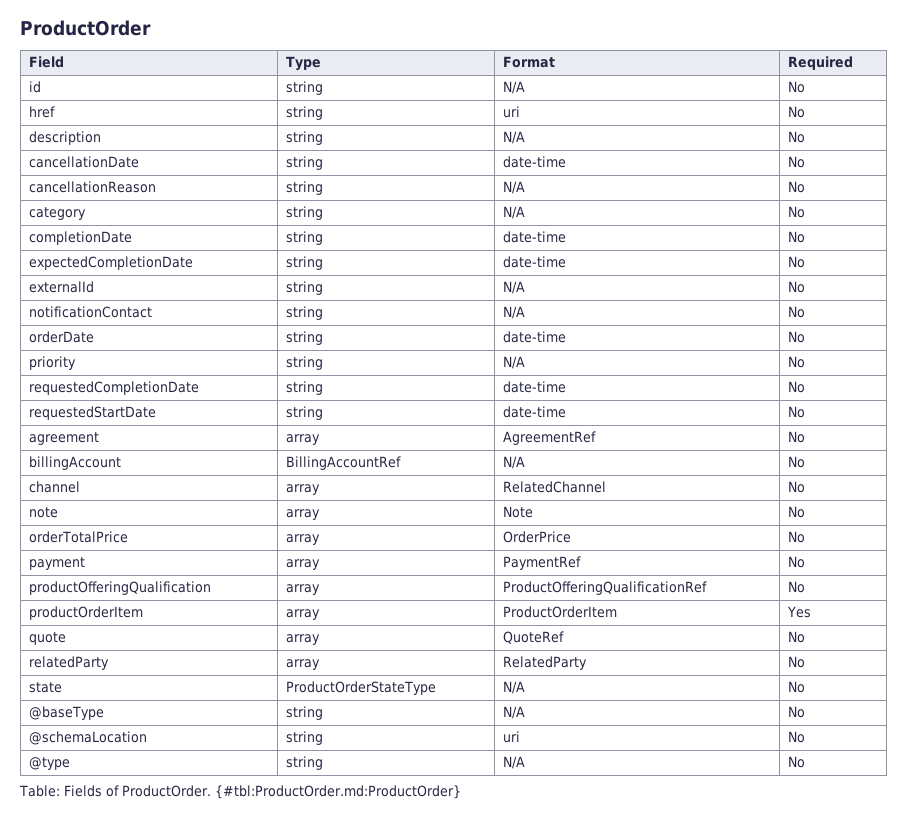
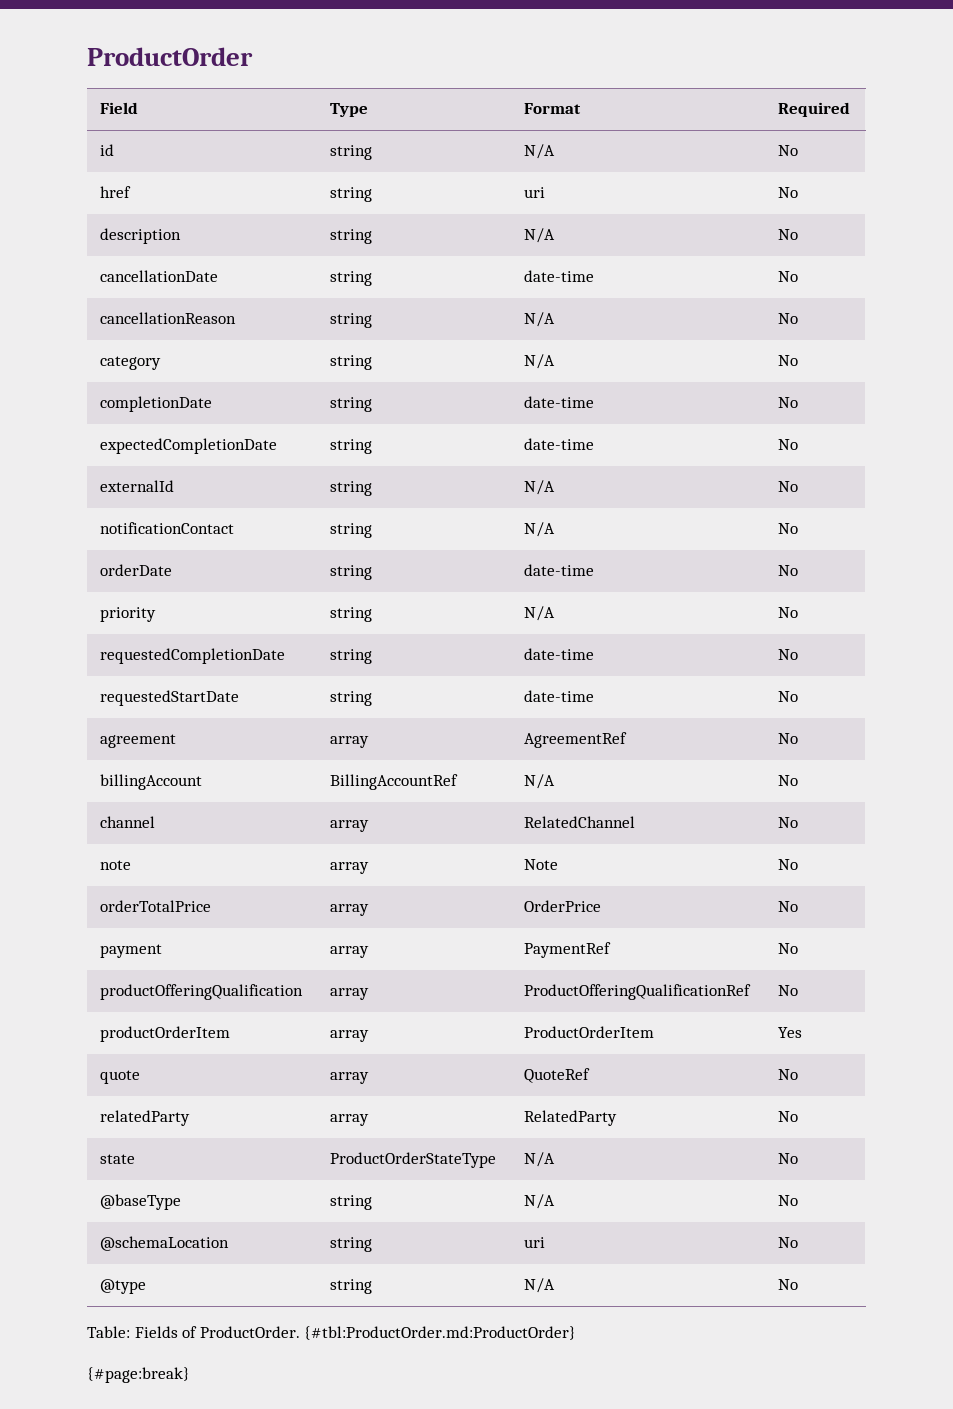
+ {#page:break}

